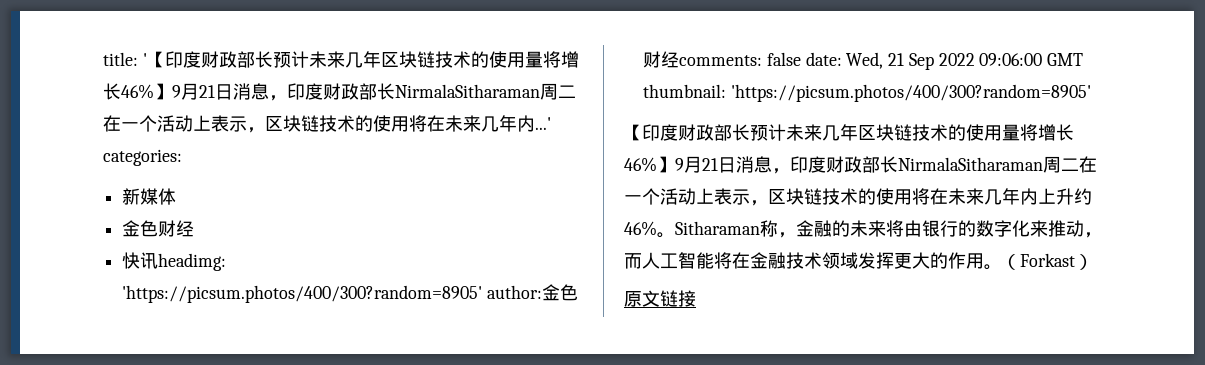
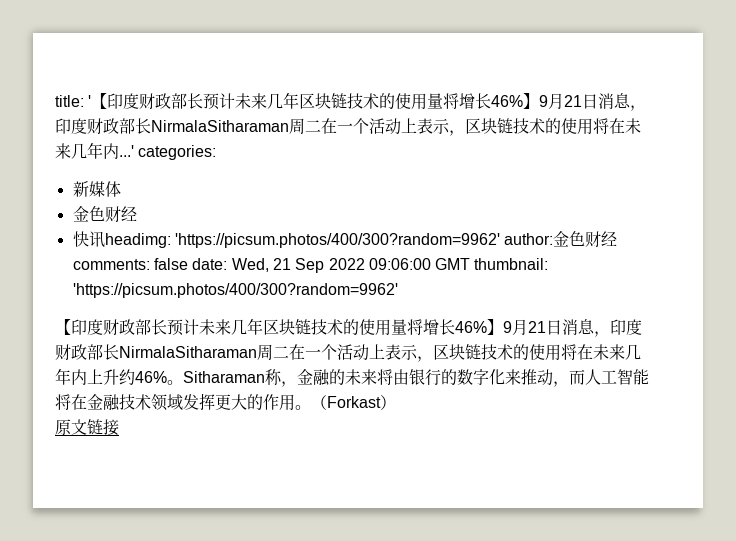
- 快讯headimg: 'https://picsum.photos/400/300?random=8905' author:金色财经comments: false date: Wed, 21 Sep 2022 09:06:00 GMT thumbnail: 'https://picsum.photos/400/300?random=8905'
+ 快讯headimg: 'https://picsum.photos/400/300?random=9962' author:金色财经comments: false date: Wed, 21 Sep 2022 09:06:00 GMT thumbnail: 'https://picsum.photos/400/300?random=9962'

